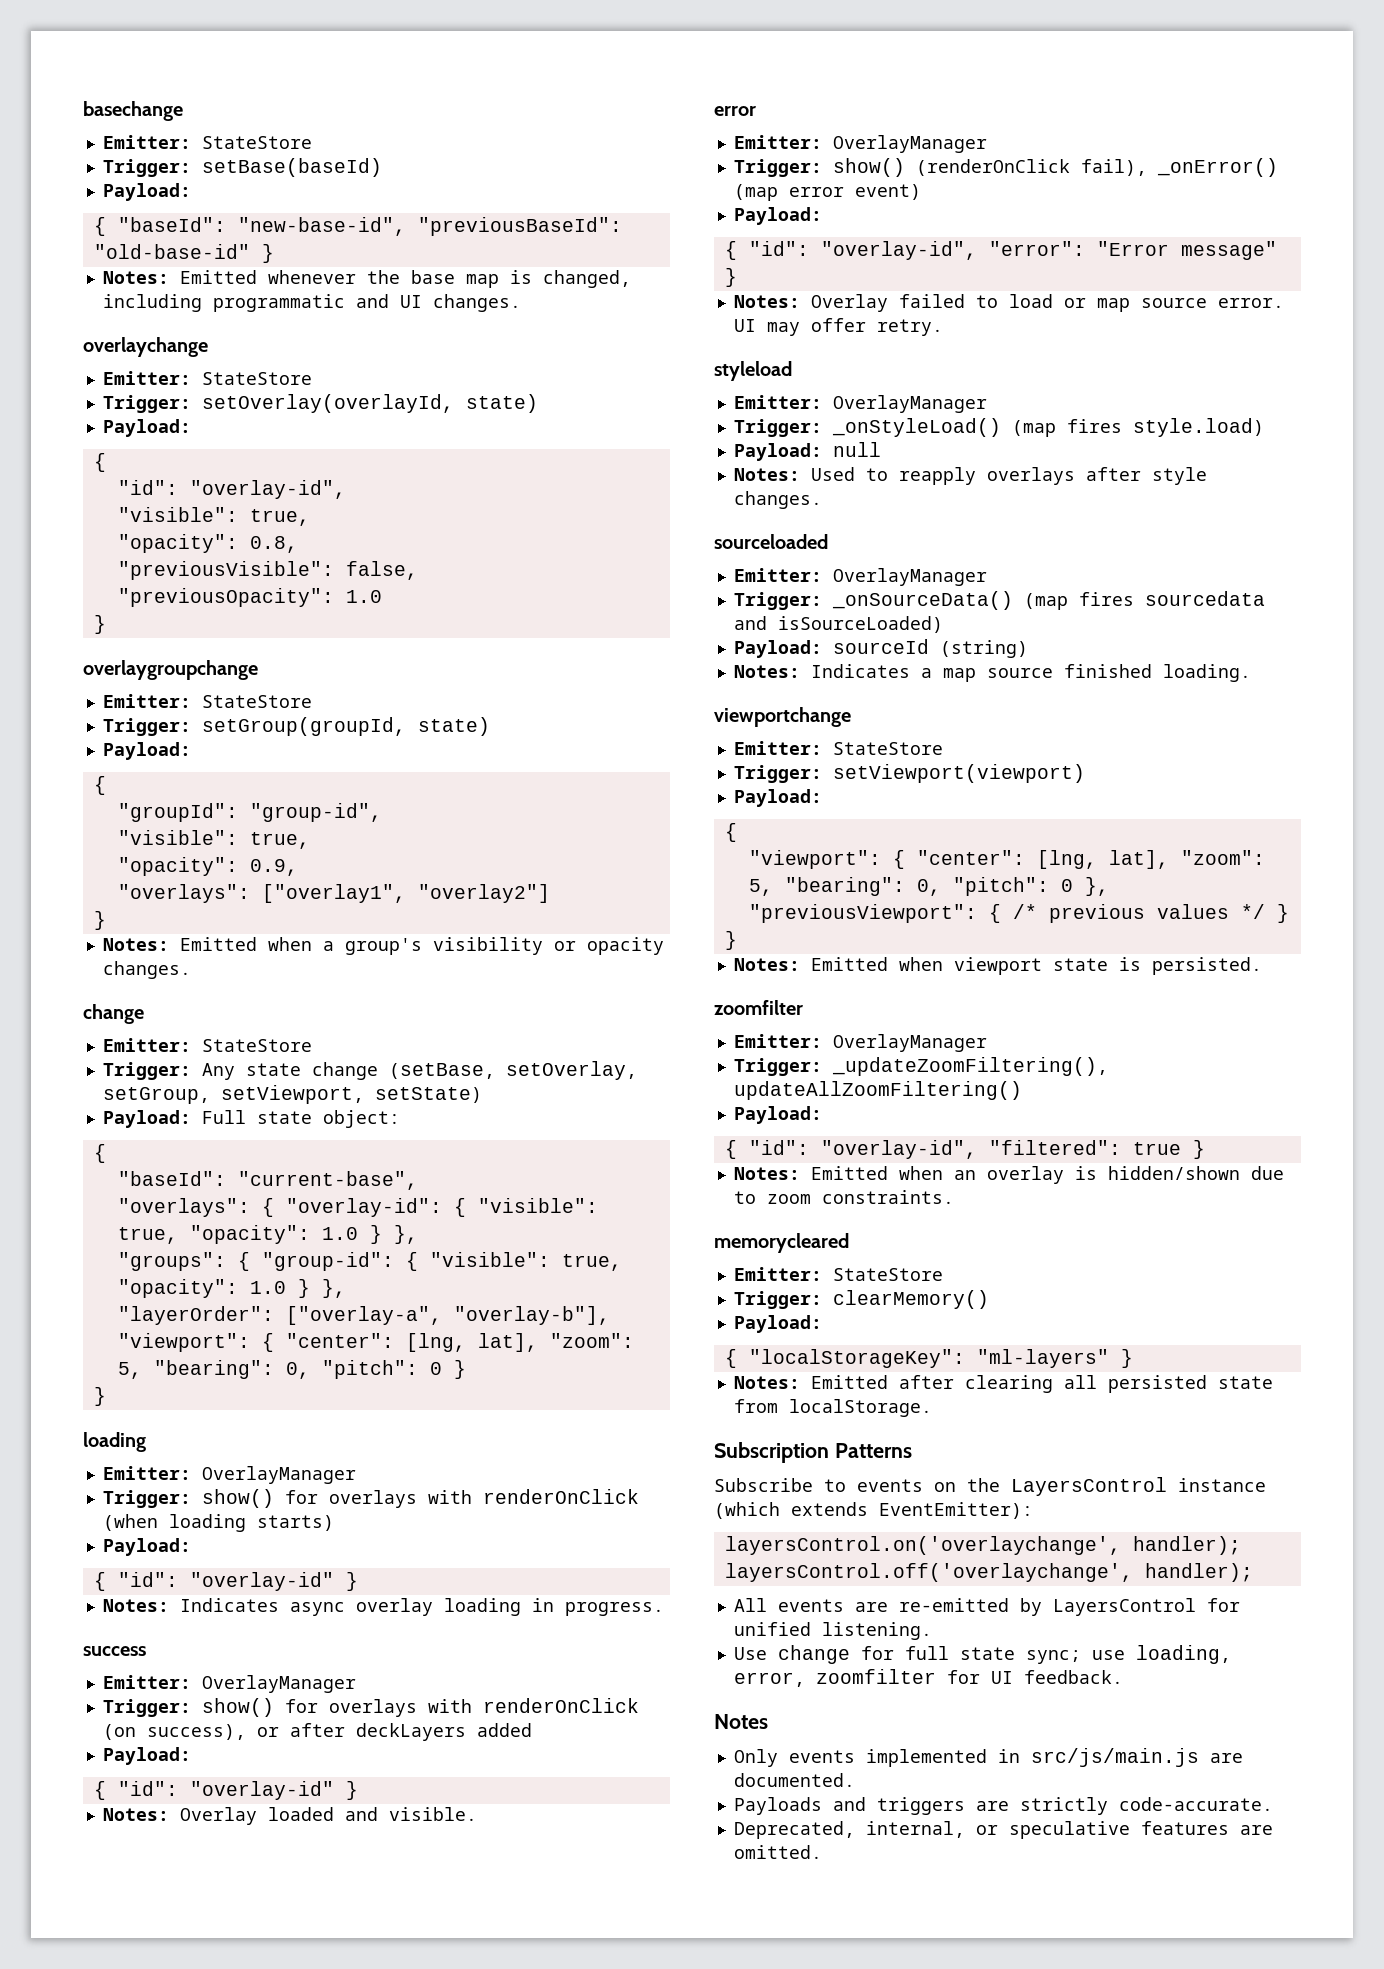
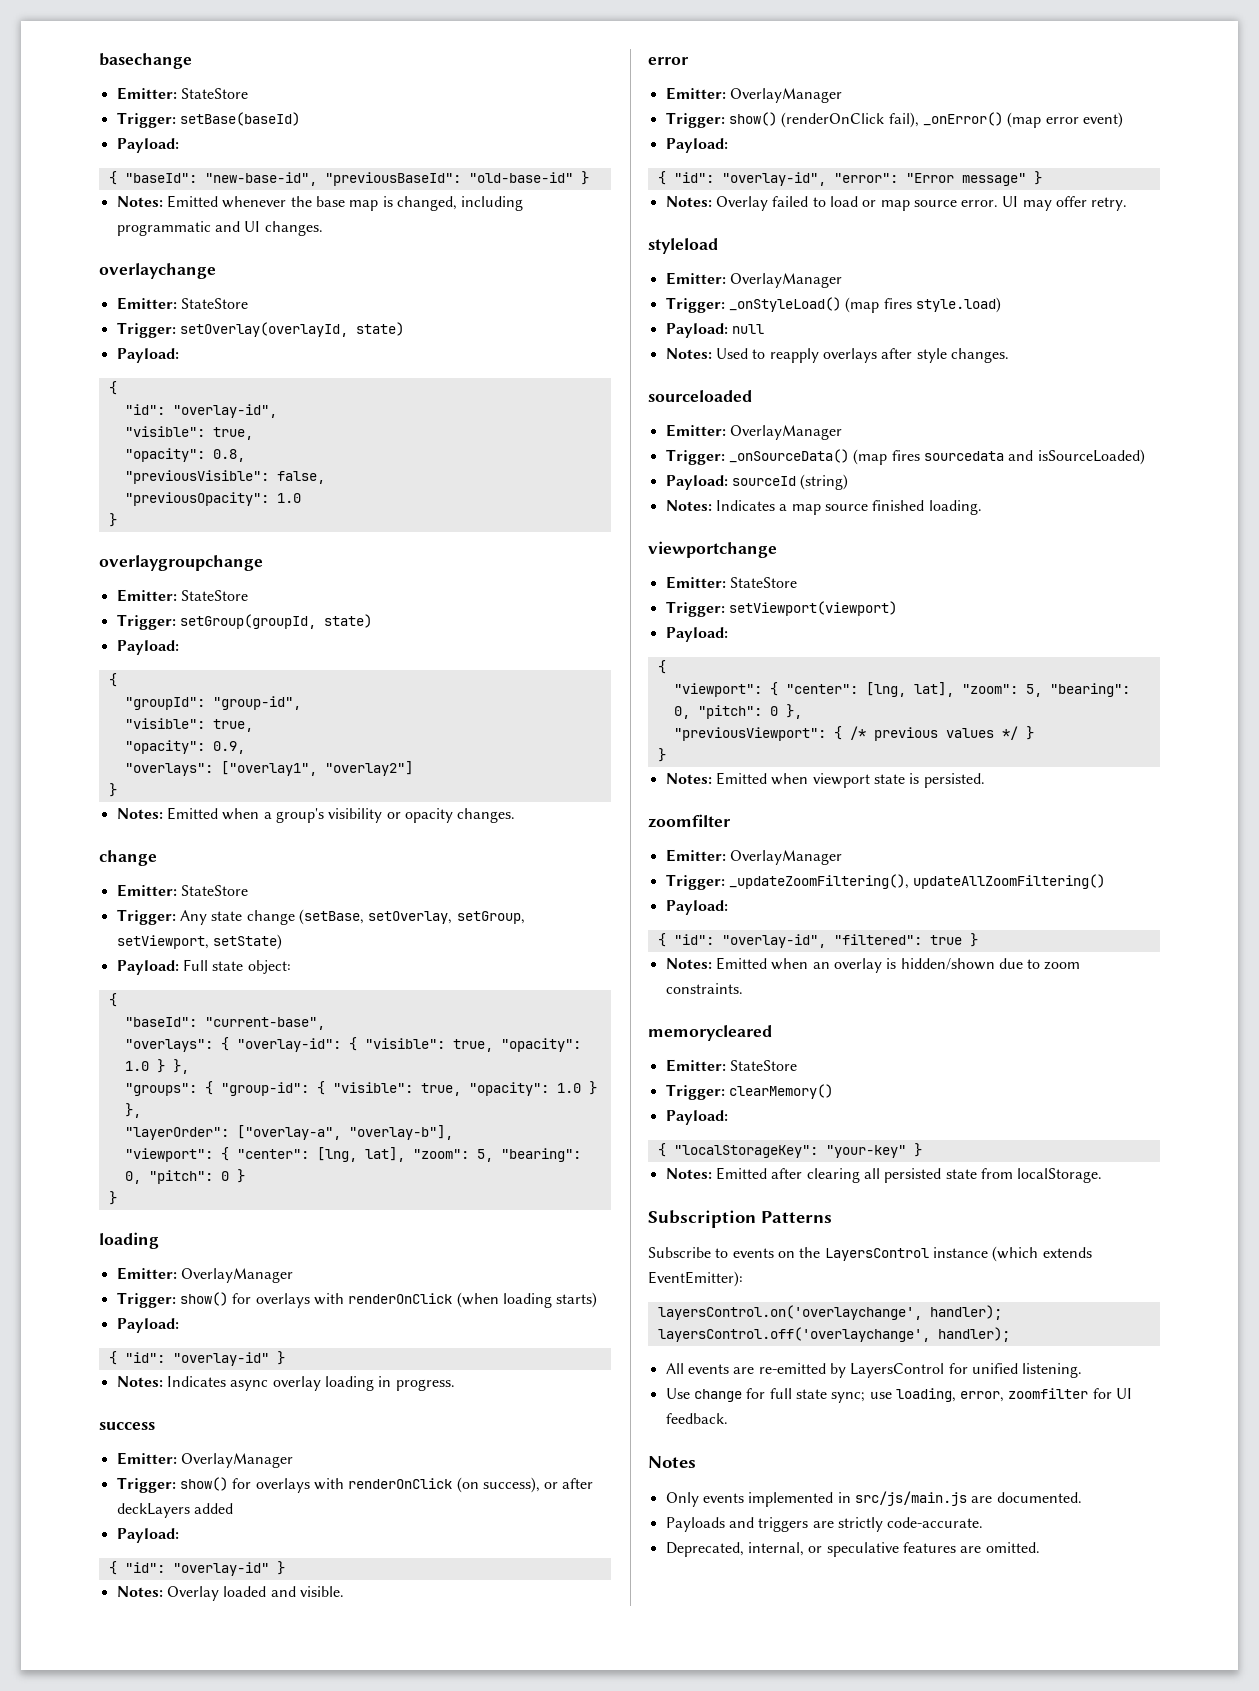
- { "localStorageKey": "ml-layers" }
+ { "localStorageKey": "your-key" }

